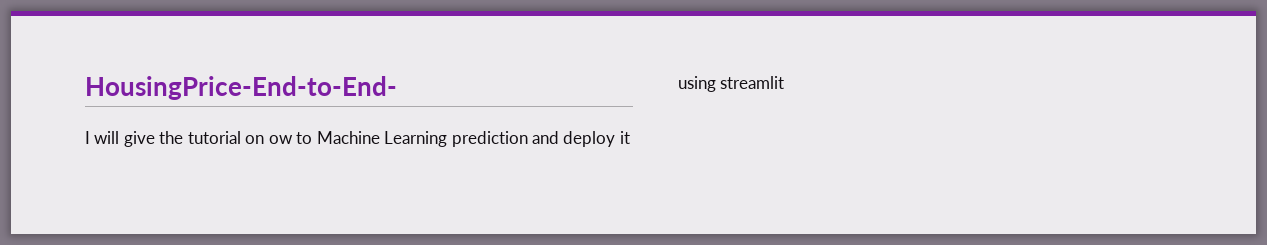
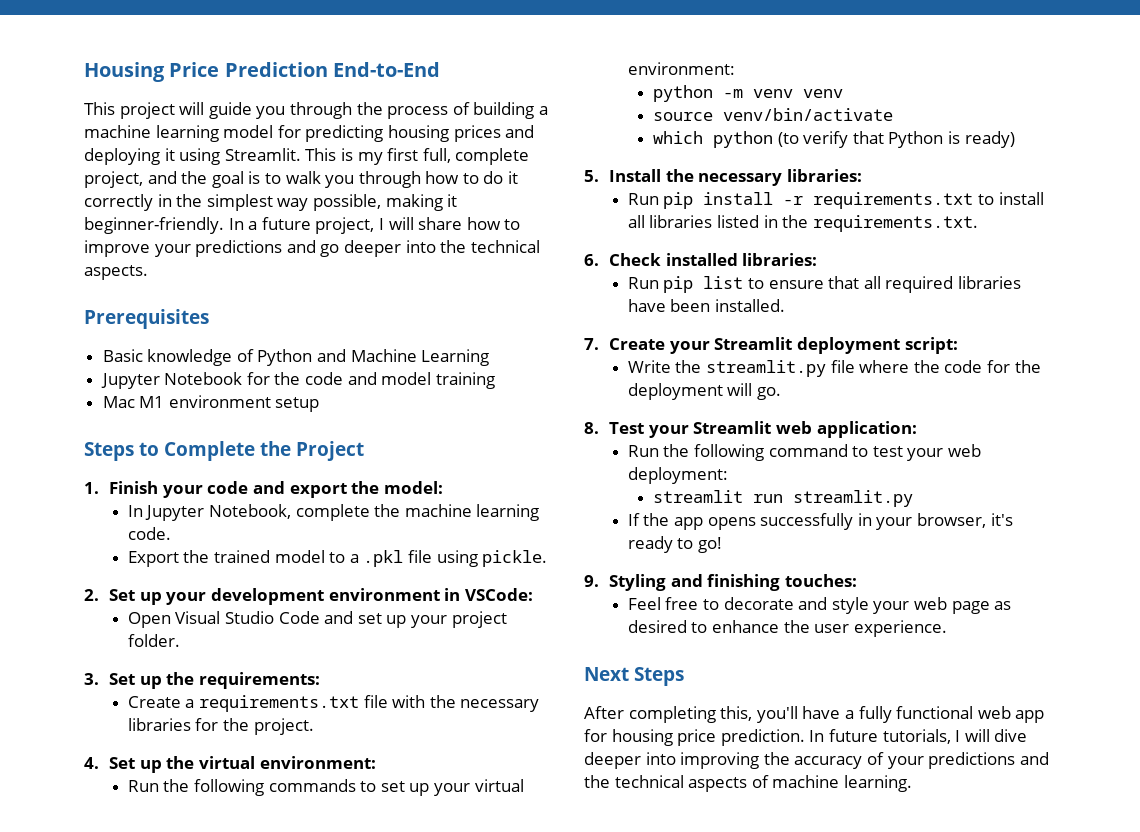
- HousingPrice-End-to-End-
- I will give the tutorial on ow to Machine Learning prediction and deploy it using streamlit
+ Housing Price Prediction End-to-End
+ This project will guide you through the process of building a machine learning model for predicting housing prices and deploying it using Streamlit. This is my first full, complete project, and the goal is to walk you through how to do it correctly in the simplest way possible, making it beginner-friendly. In a future project, I will share how to improve your predictions and go deeper into the technical aspects.
+ Prerequisites
+ Basic knowledge of Python and Machine Learning
+ Jupyter Notebook for the code and model training
+ Mac M1 environment setup
+ Steps to Complete the Project
+ 1. Finish your code and export the model:
+ In Jupyter Notebook, complete the machine learning code.
+ Export the trained model to a .pkl file using pickle.
+ 2. Set up your development environment in VSCode:
+ Open Visual Studio Code and set up your project folder.
+ 3. Set up the requirements:
+ Create a requirements.txt file with the necessary libraries for the project.
+ 4. Set up the virtual environment:
+ Run the following commands to set up your virtual environment:
+ python -m venv venv
+ source venv/bin/activate
+ which python (to verify that Python is ready)
+ 5. Install the necessary libraries:
+ Run pip install -r requirements.txt to install all libraries listed in the requirements.txt.
+ 6. Check installed libraries:
+ Run pip list to ensure that all required libraries have been installed.
+ 7. Create your Streamlit deployment script:
+ Write the streamlit.py file where the code for the deployment will go.
+ 8. Test your Streamlit web application:
+ Run the following command to test your web deployment:
+ streamlit run streamlit.py
+ If the app opens successfully in your browser, it's ready to go!
+ 9. Styling and finishing touches:
+ Feel free to decorate and style your web page as desired to enhance the user experience.
+ Next Steps
+ After completing this, you'll have a fully functional web app for housing price prediction. In future tutorials, I will dive deeper into improving the accuracy of your predictions and the technical aspects of machine learning.

